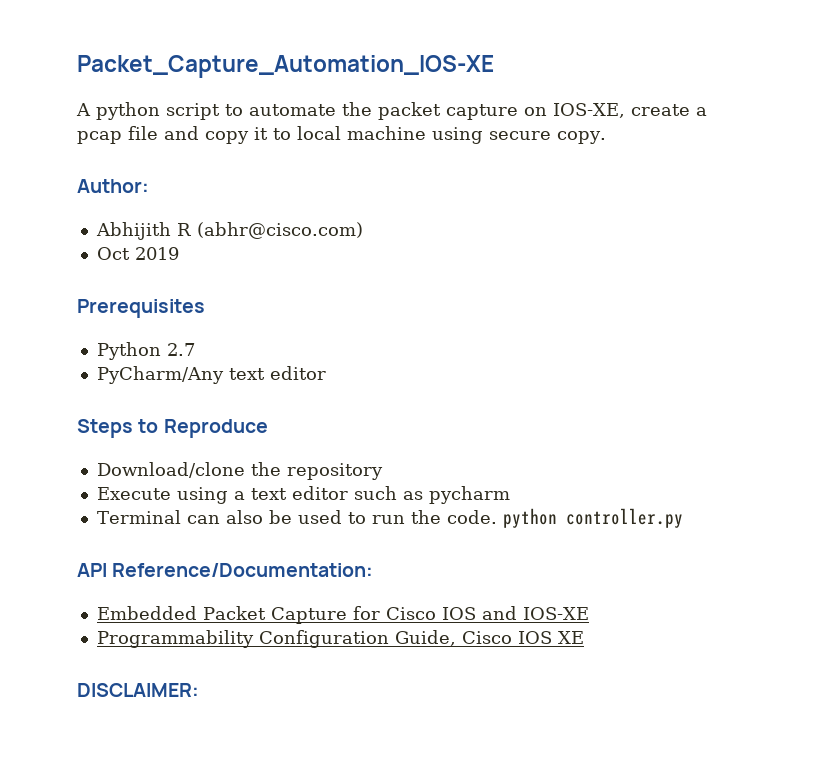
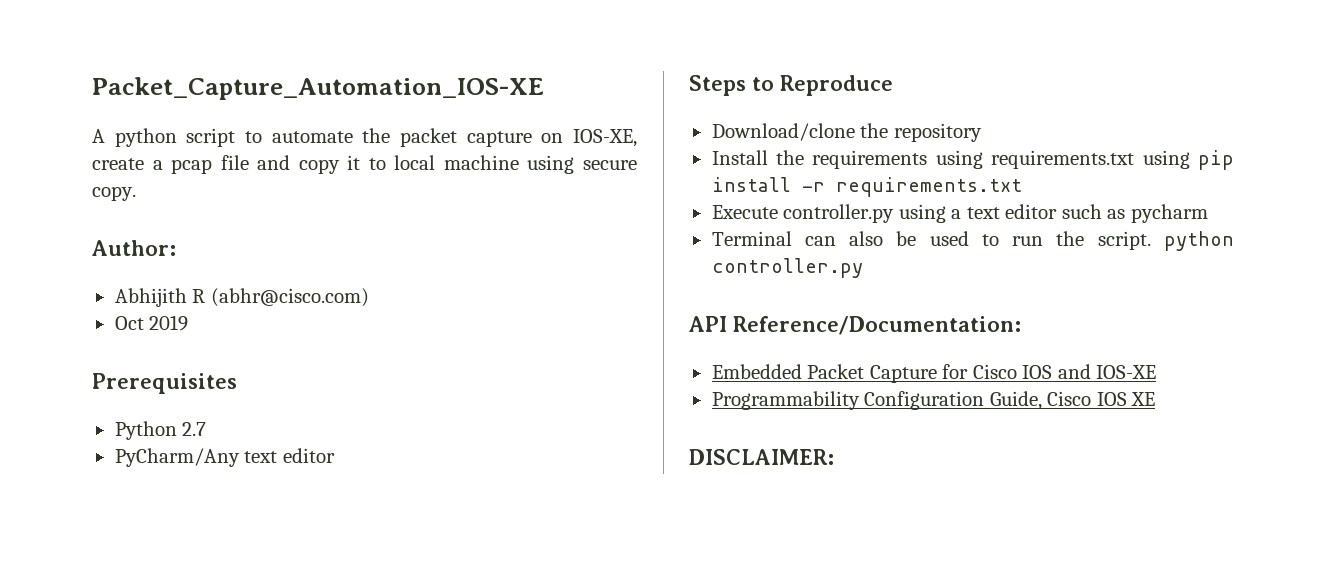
+ Install the requirements using requirements.txt using pip install -r requirements.txt
- Execute using a text editor such as pycharm
+ Execute controller.py using a text editor such as pycharm
- Terminal can also be used to run the code. python controller.py
+ Terminal can also be used to run the script. python controller.py

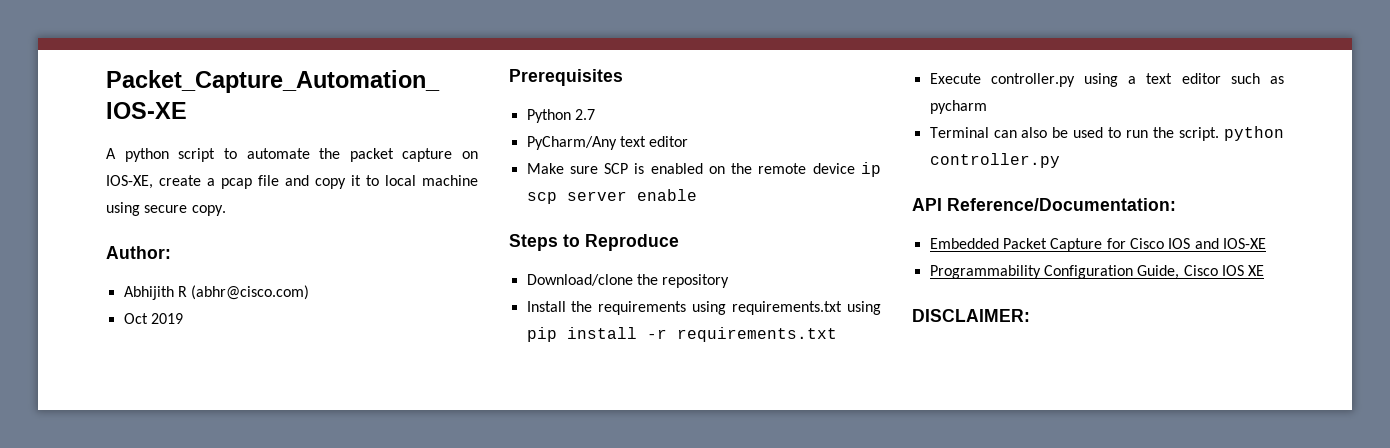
+ Make sure SCP is enabled on the remote device ip scp server enable

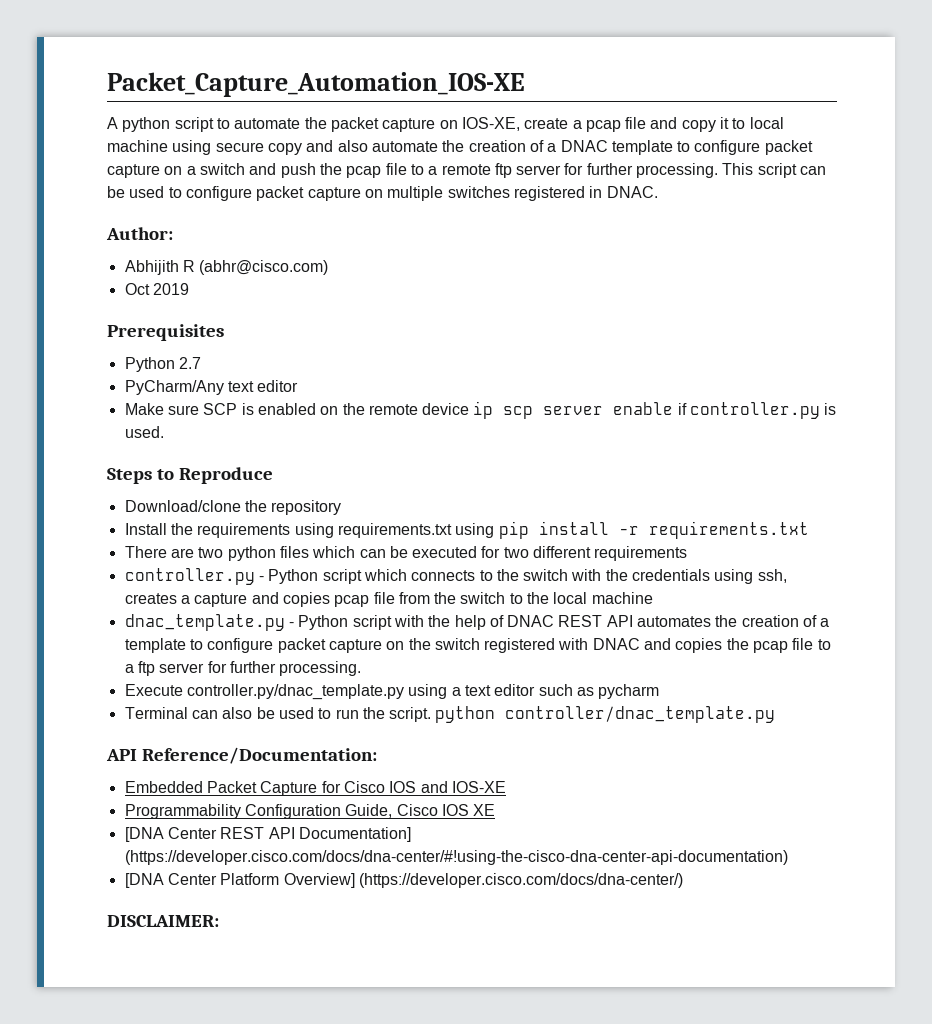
- A python script to automate the packet capture on IOS-XE, create a pcap file and copy it to local machine using secure copy.
+ A python script to automate the packet capture on IOS-XE, create a pcap file and copy it to local machine using secure copy and also automate the creation of a DNAC template to configure packet capture on a switch and push the pcap file to a remote ftp server for further processing. This script can be used to configure packet capture on multiple switches registered in DNAC.
- Make sure SCP is enabled on the remote device ip scp server enable
+ Make sure SCP is enabled on the remote device ip scp server enable if controller.py is used.
+ There are two python files which can be executed for two different requirements
+ controller.py - Python script which connects to the switch with the credentials using ssh, creates a capture and copies pcap file from the switch to the local machine
+ dnac_template.py - Python script with the help of DNAC REST API automates the creation of a template to configure packet capture on the switch registered with DNAC and copies the pcap file to a ftp server for further processing.
- Execute controller.py using a text editor such as pycharm
+ Execute controller.py/dnac_template.py using a text editor such as pycharm
- Terminal can also be used to run the script. python controller.py
+ Terminal can also be used to run the script. python controller/dnac_template.py
+ [DNA Center REST API Documentation] (https://developer.cisco.com/docs/dna-center/#!using-the-cisco-dna-center-api-documentation)
+ [DNA Center Platform Overview] (https://developer.cisco.com/docs/dna-center/)

